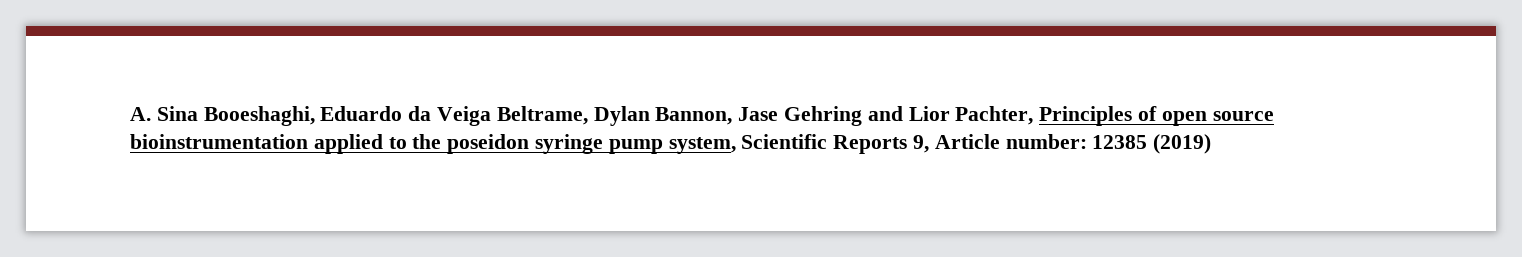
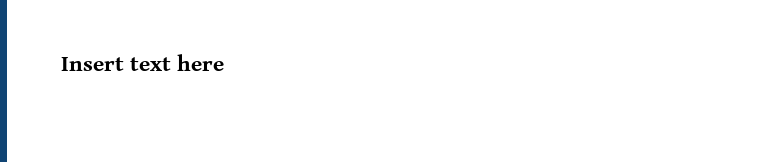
- A. Sina Booeshaghi, Eduardo da Veiga Beltrame, Dylan Bannon, Jase Gehring and Lior Pachter, Principles of open source bioinstrumentation applied to the poseidon syringe pump system, Scientific Reports 9, Article number: 12385 (2019)
+ Insert text here

